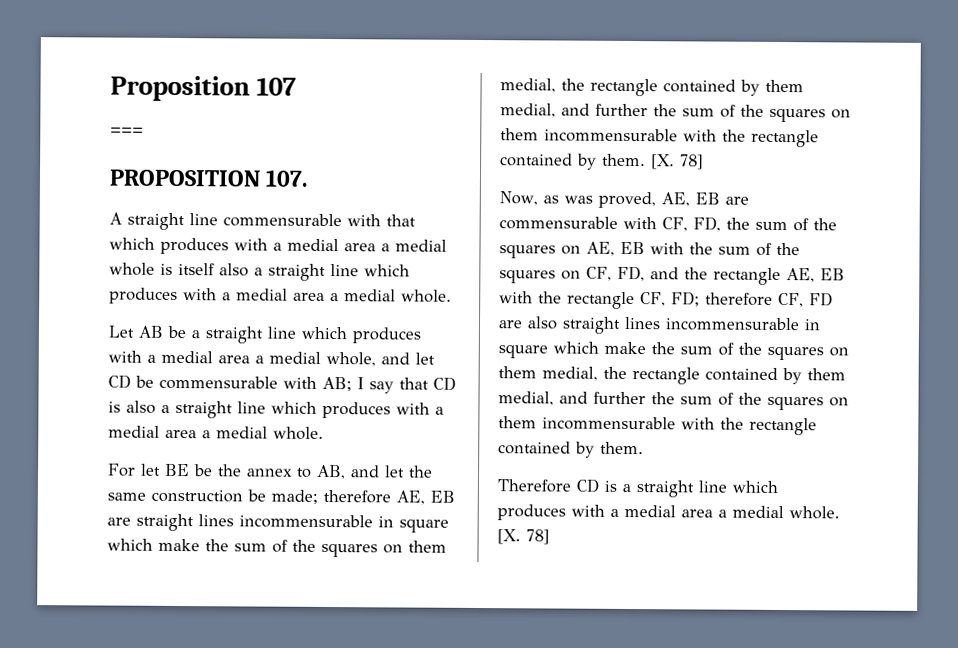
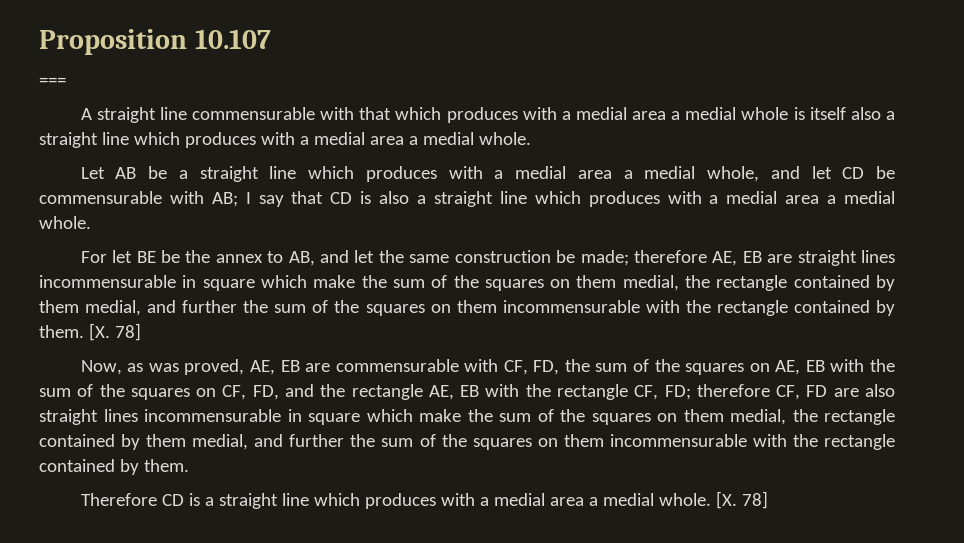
- Proposition 107
+ Proposition 10.107
- PROPOSITION 107.

